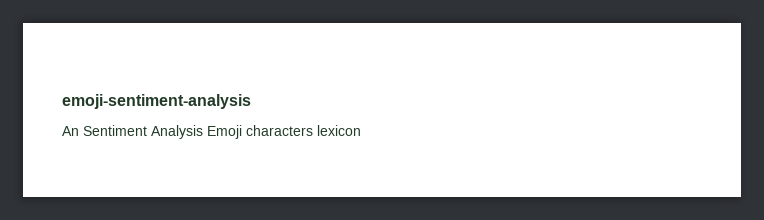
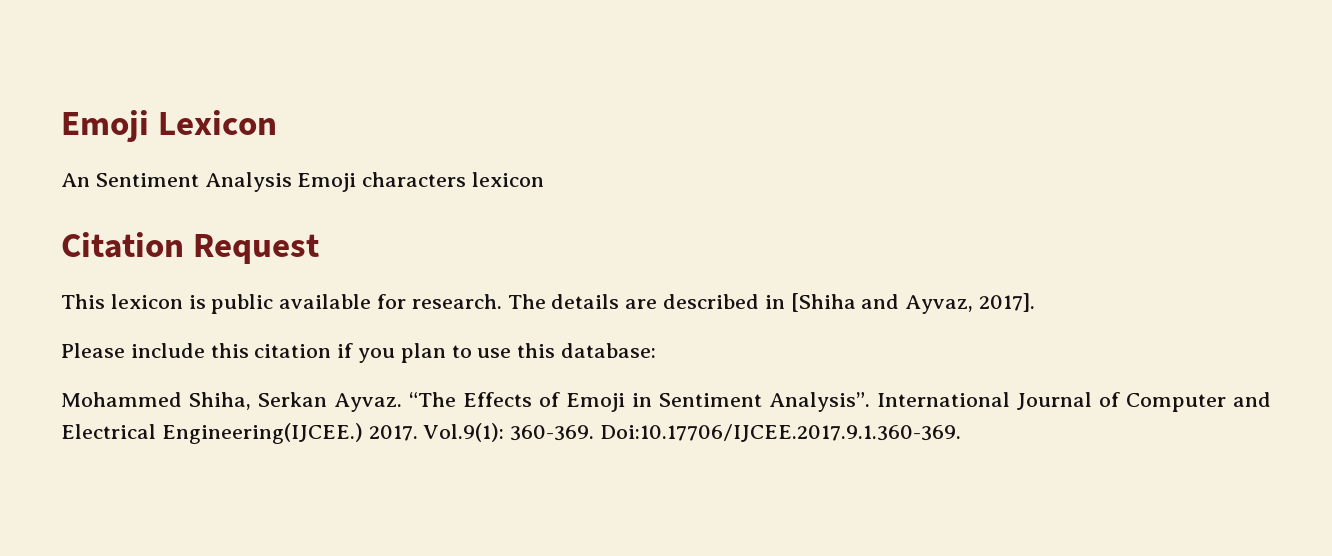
- emoji-sentiment-analysis
+ Emoji Lexicon
+ Citation Request
+ This lexicon is public available for research. The details are described in [Shiha and Ayvaz, 2017].
+ Please include this citation if you plan to use this database:
+ Mohammed Shiha, Serkan Ayvaz. “The Effects of Emoji in Sentiment Analysis”. International Journal of Computer and Electrical Engineering(IJCEE.) 2017. Vol.9(1): 360-369. Doi:10.17706/IJCEE.2017.9.1.360-369.

